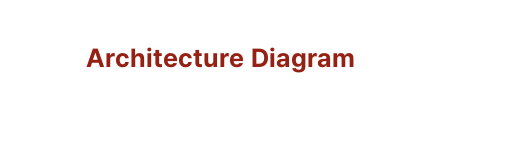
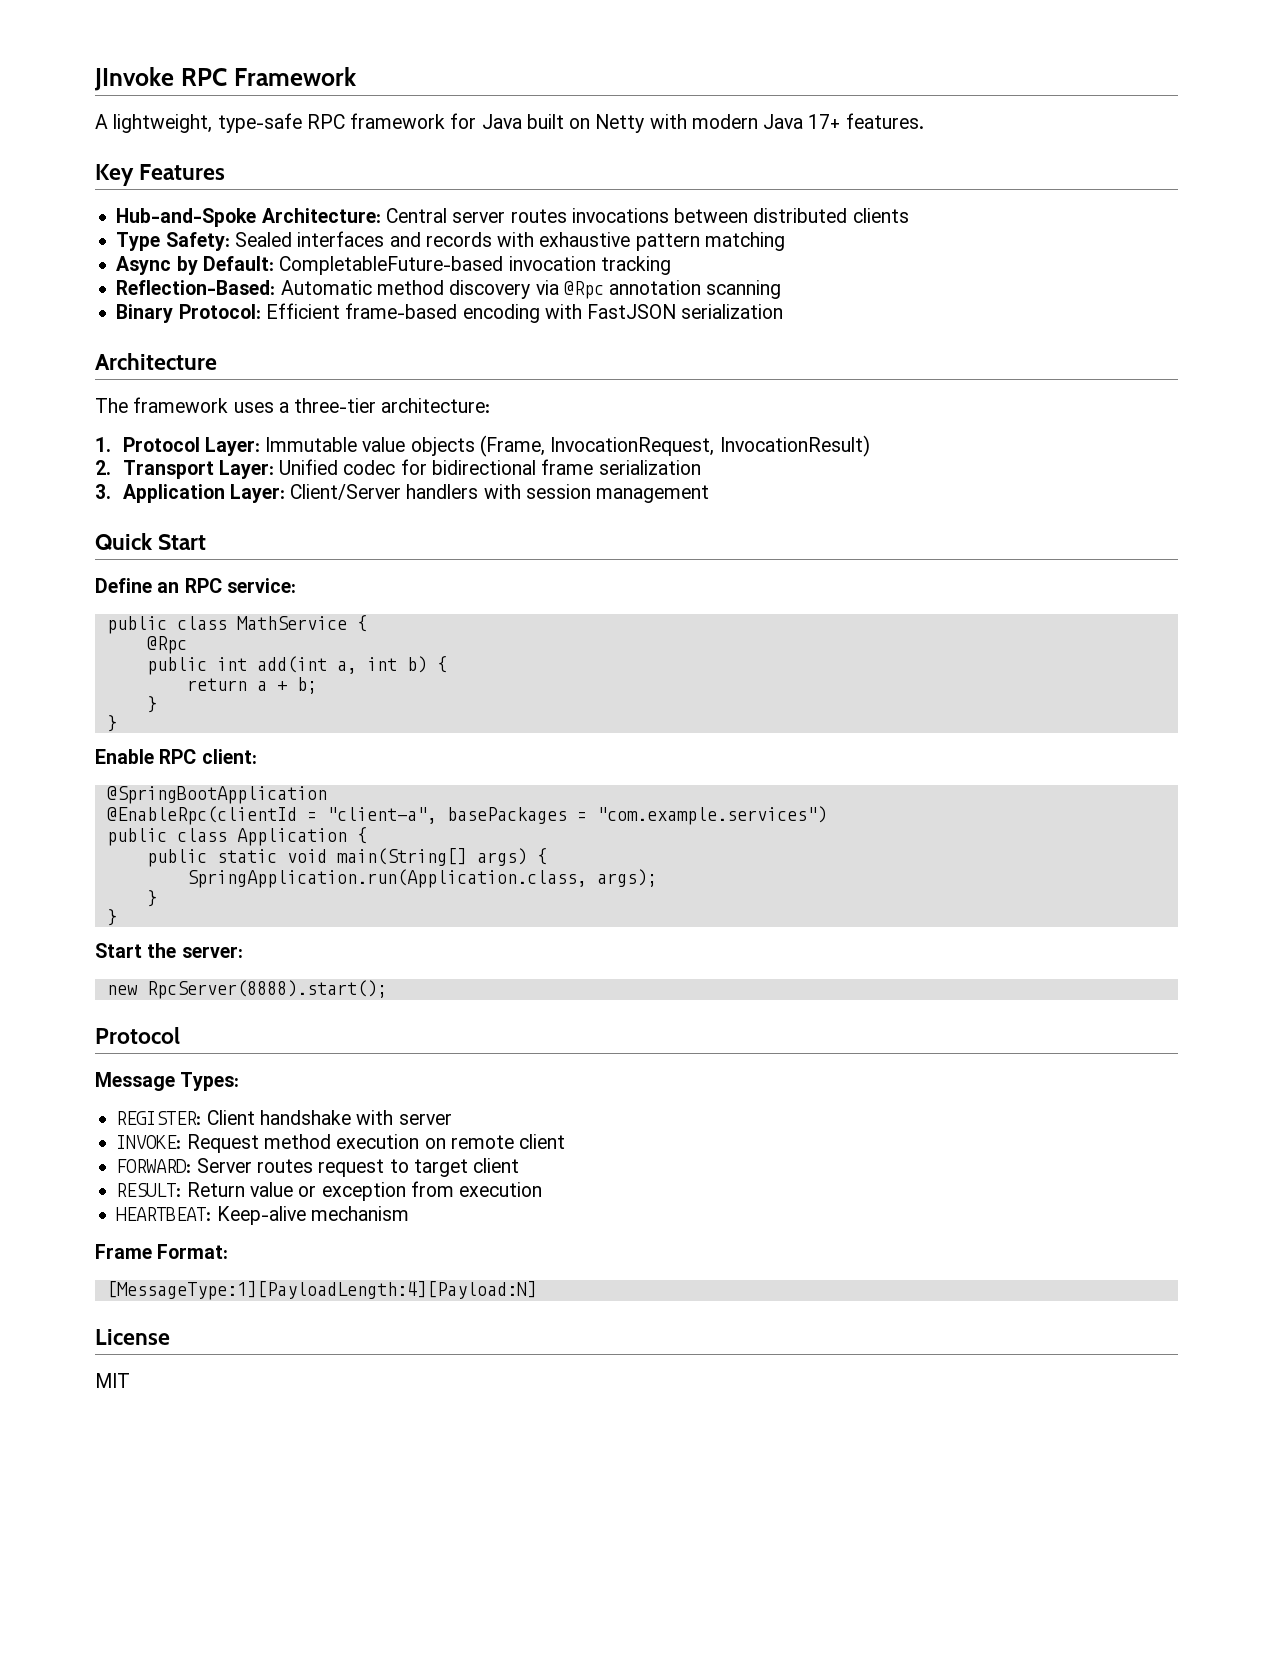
- Architecture Diagram
+ JInvoke RPC Framework
+ A lightweight, type-safe RPC framework for Java built on Netty with modern Java 17+ features.
+ Key Features
+ Hub-and-Spoke Architecture: Central server routes invocations between distributed clients
+ Type Safety: Sealed interfaces and records with exhaustive pattern matching
+ Async by Default: CompletableFuture-based invocation tracking
+ Reflection-Based: Automatic method discovery via @Rpc annotation scanning
+ Binary Protocol: Efficient frame-based encoding with FastJSON serialization
+ Architecture
+ The framework uses a three-tier architecture:
+ 1. Protocol Layer: Immutable value objects (Frame, InvocationRequest, InvocationResult)
+ 2. Transport Layer: Unified codec for bidirectional frame serialization
+ 3. Application Layer: Client/Server handlers with session management
+ Quick Start
+ Define an RPC service:
+ public class MathService {
+ @Rpc
+ public int add(int a, int b) {
+ return a + b;
+ }
+ }
+ Enable RPC client:
+ @SpringBootApplication
+ @EnableRpc(clientId = "client-a", basePackages = "com.example.services")
+ public class Application {
+ public static void main(String[] args) {
+ SpringApplication.run(Application.class, args);
+ }
+ }
+ Start the server:
+ new RpcServer(8888).start();
+ Protocol
+ Message Types:
+ REGISTER: Client handshake with server
+ INVOKE: Request method execution on remote client
+ FORWARD: Server routes request to target client
+ RESULT: Return value or exception from execution
+ HEARTBEAT: Keep-alive mechanism
+ Frame Format:
+ [MessageType:1][PayloadLength:4][Payload:N]
+ License
+ MIT

